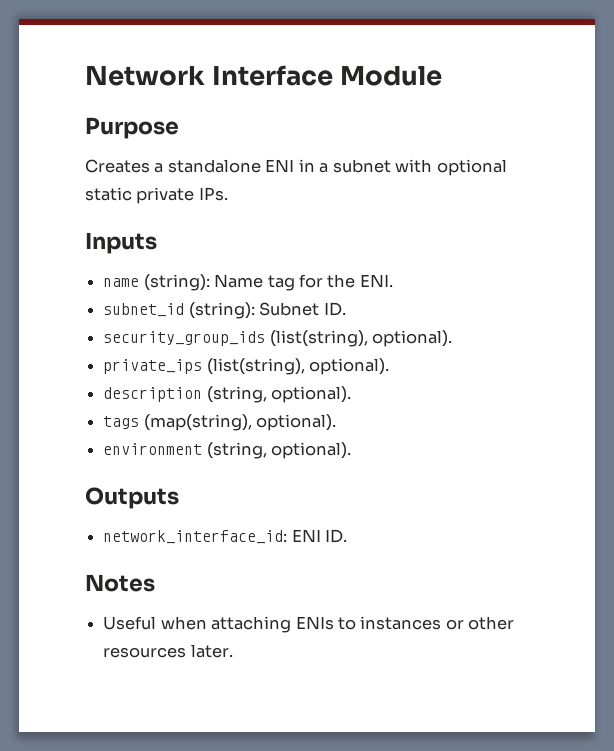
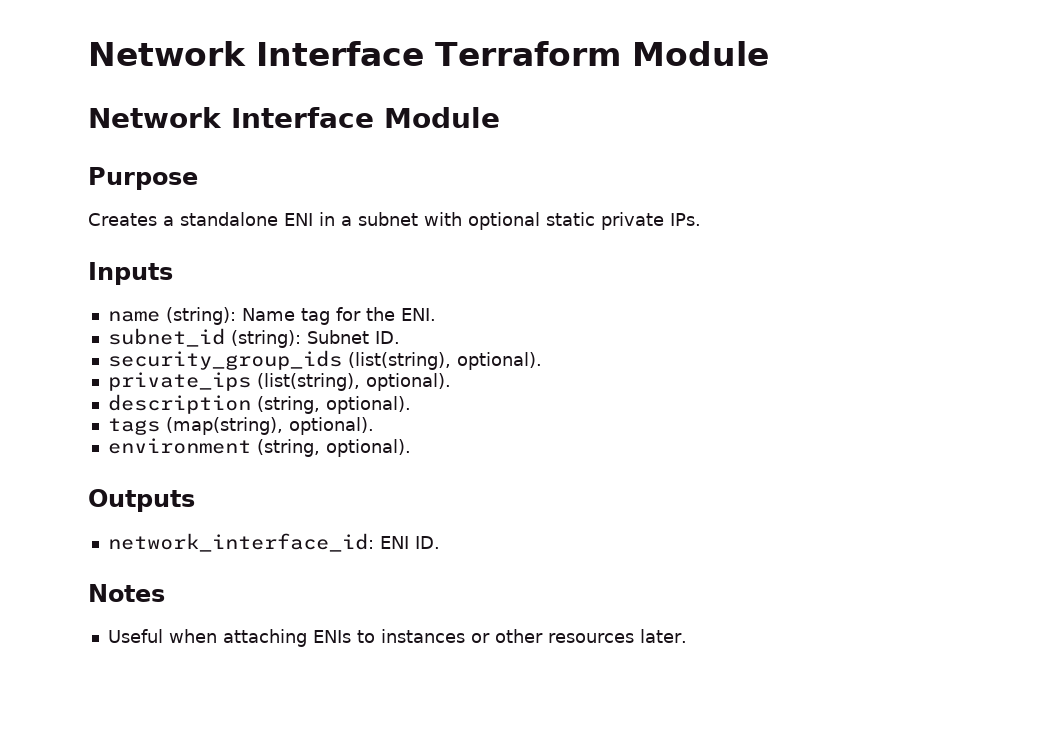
+ Network Interface Terraform Module

